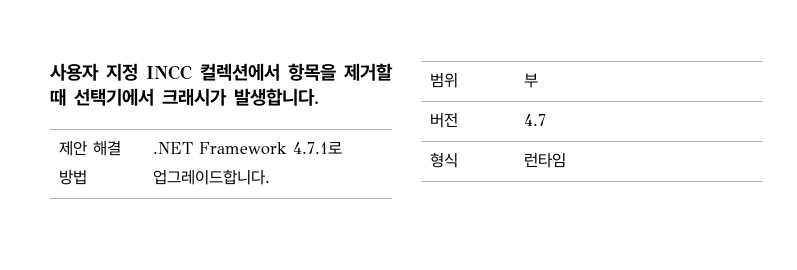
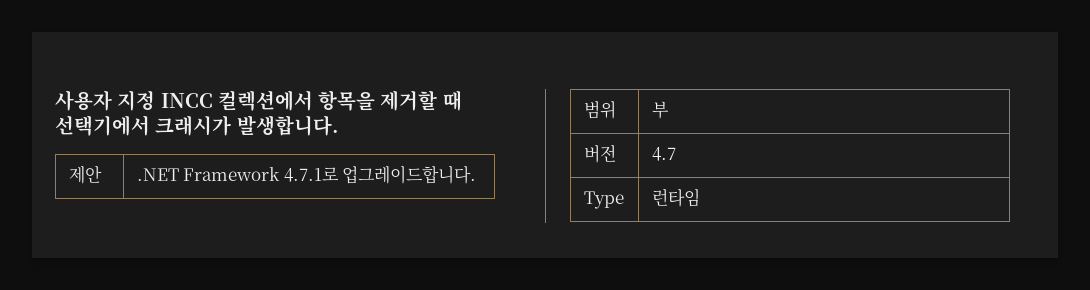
- 제안 해결 방법 | .NET Framework 4.7.1로 업그레이드합니다.
+ 제안 | .NET Framework 4.7.1로 업그레이드합니다.
- 형식 | 런타임
+ Type | 런타임

